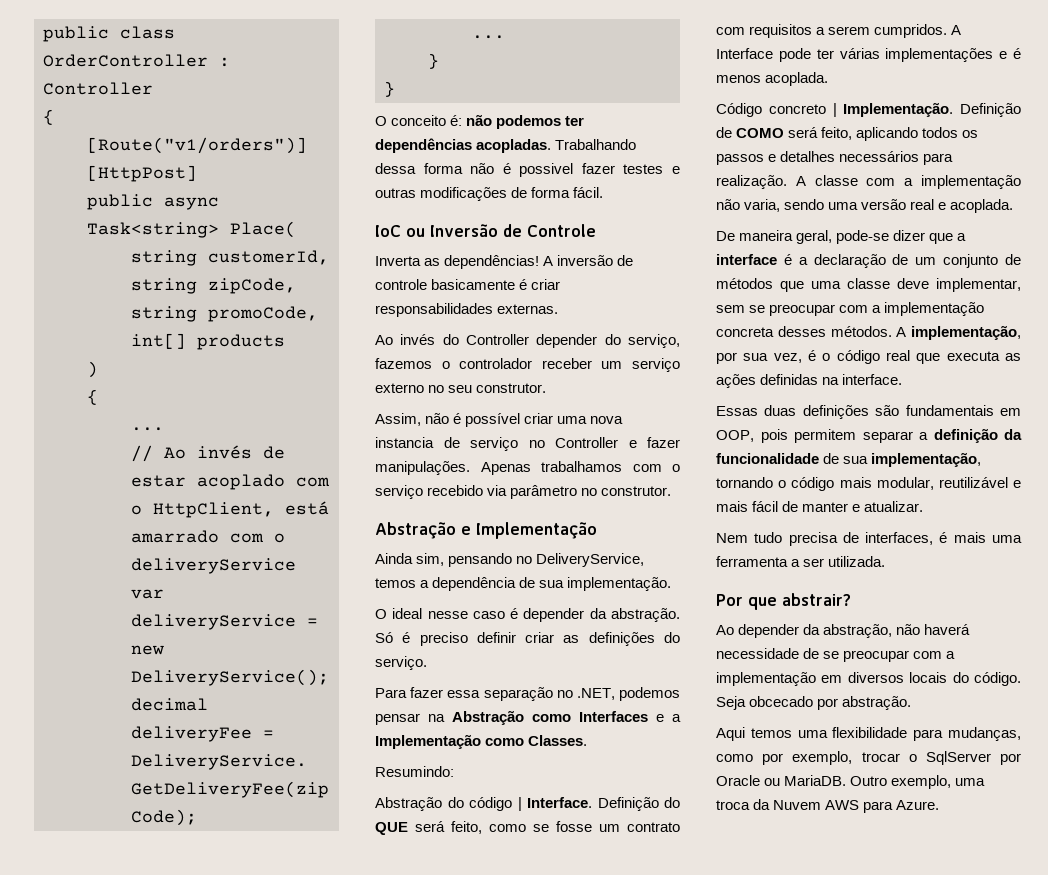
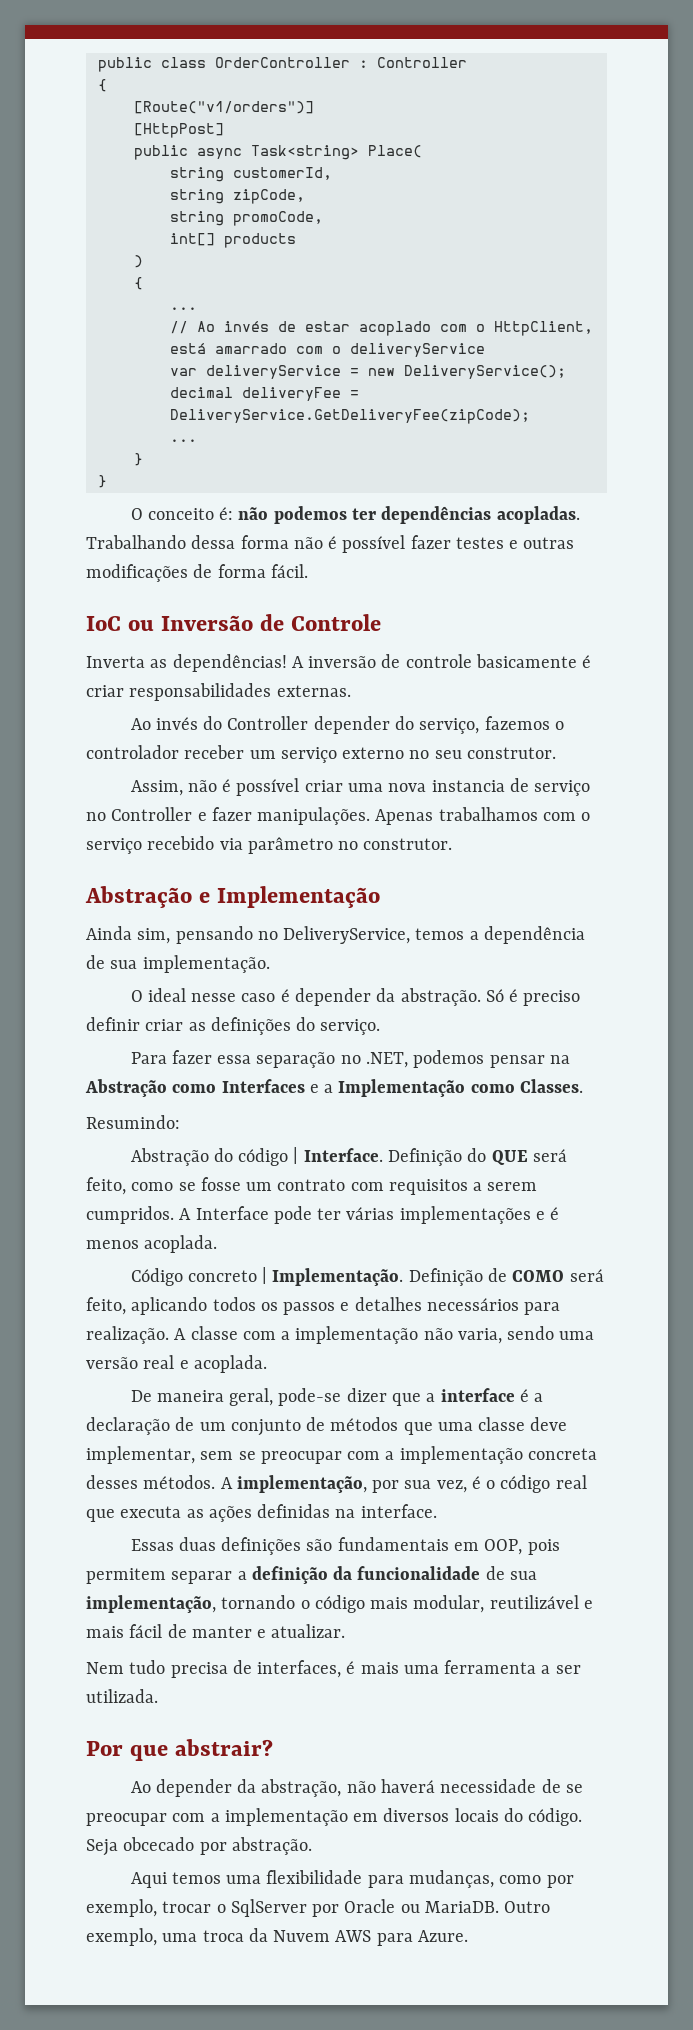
- Trabalhando dessa forma não é possivel fazer testes e outras modificações de forma fácil.
+ Trabalhando dessa forma não é possível fazer testes e outras modificações de forma fácil.

